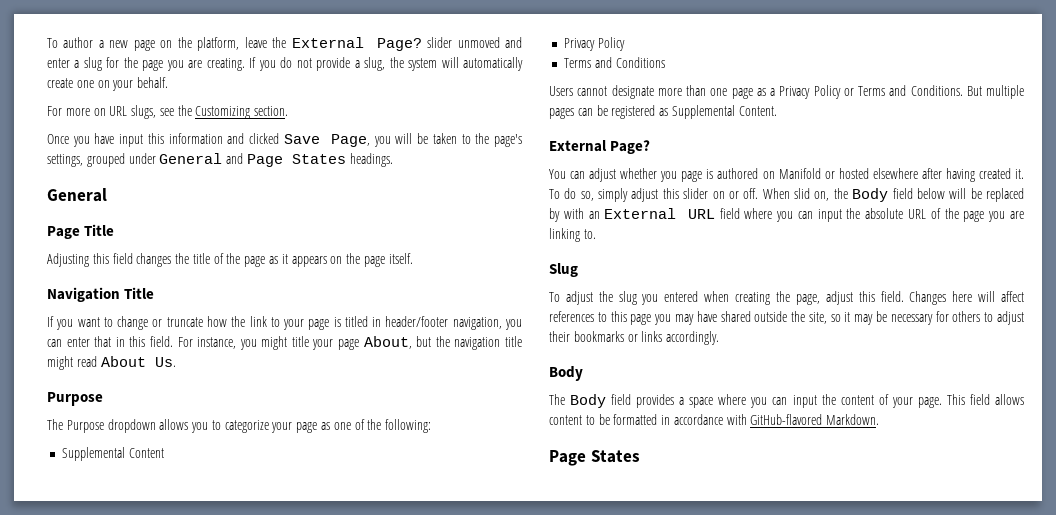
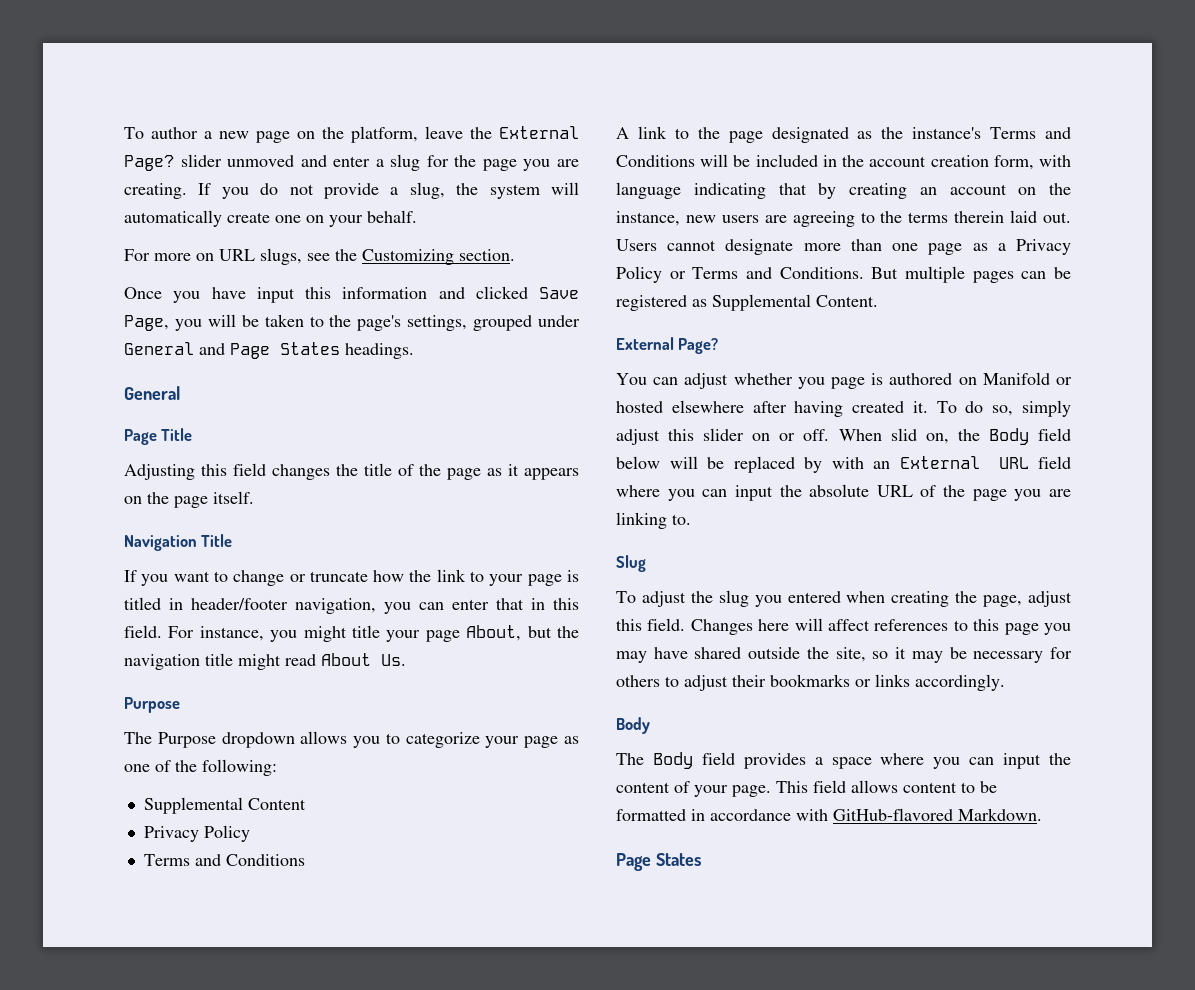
+ A link to the page designated as the instance's Terms and Conditions will be included in the account creation form, with language indicating that by creating an account on the instance, new users are agreeing to the terms therein laid out.

